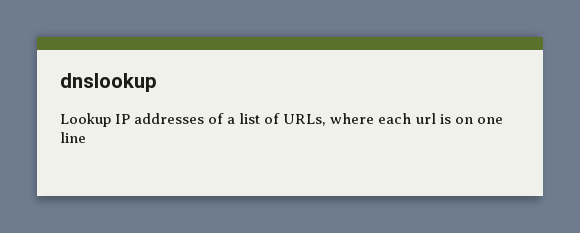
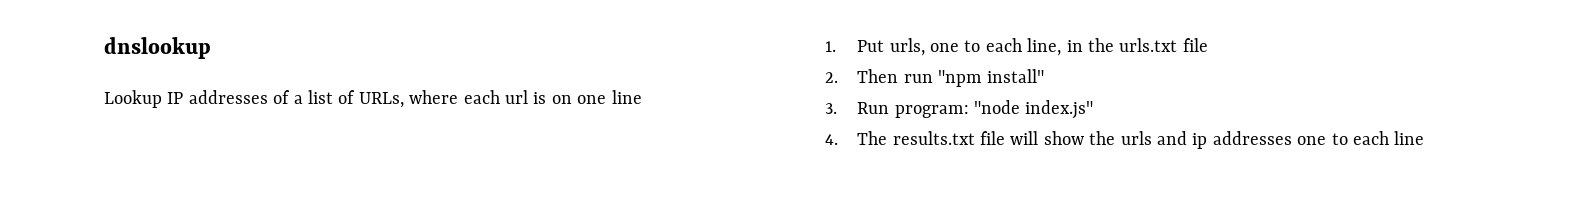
+ 1. Put urls, one to each line, in the urls.txt file
+ 2. Then run "npm install"
+ 3. Run program: "node index.js"
+ 4. The results.txt file will show the urls and ip addresses one to each line

